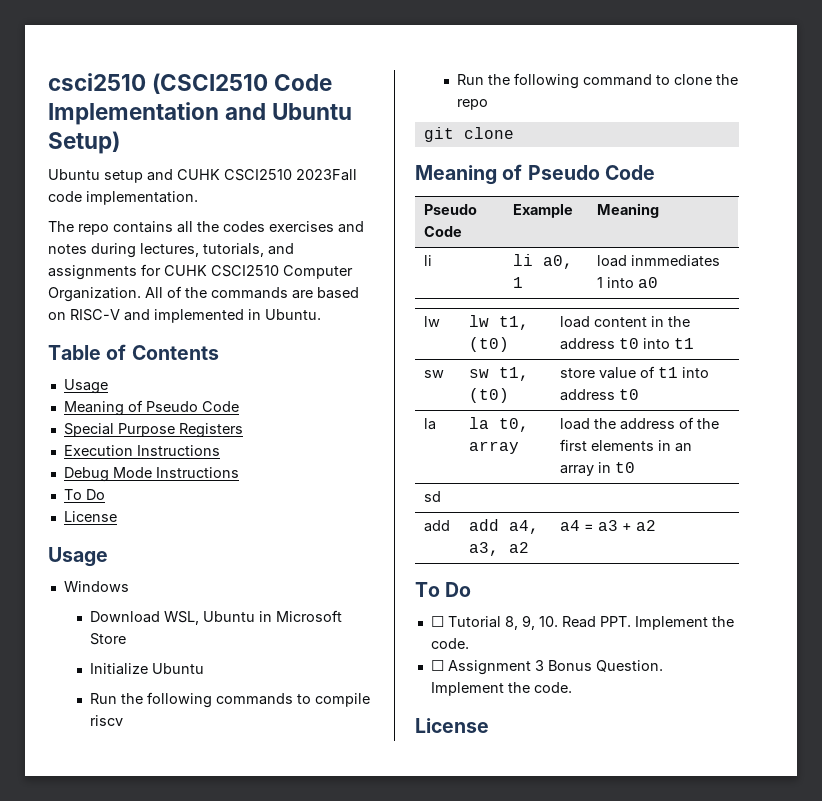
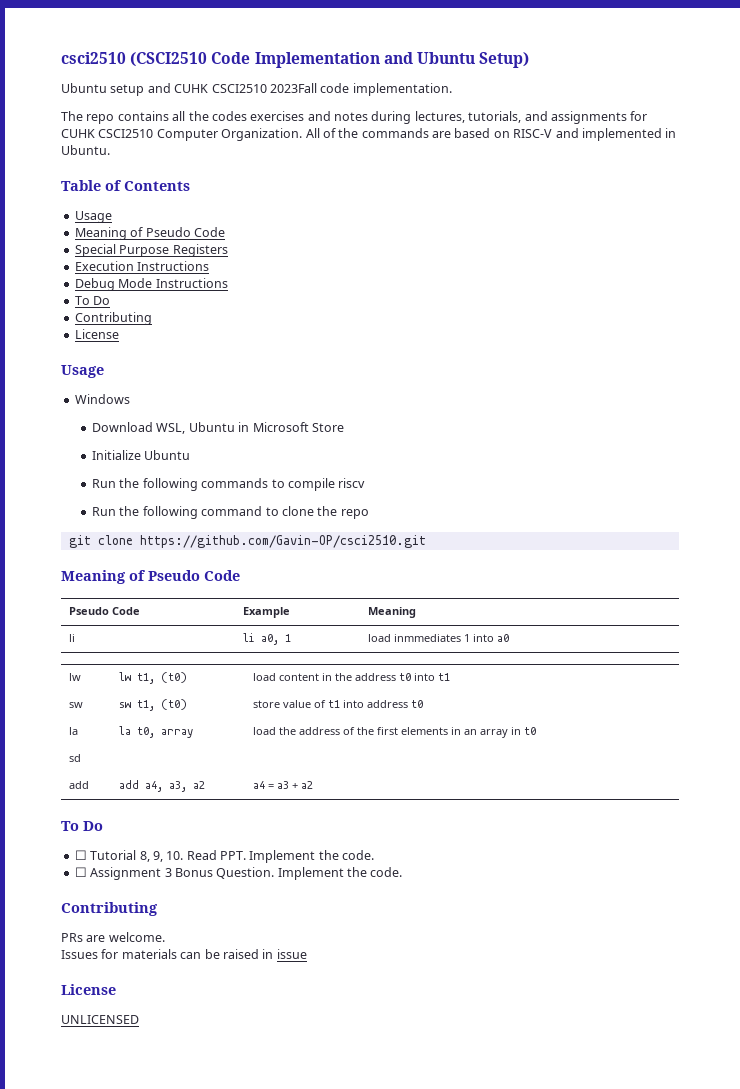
  Debug Mode Instructions
  To Do
+ Contributing
- git clone
+ git clone https://github.com/Gavin-OP/csci2510.git
  ☐ Assignment 3 Bonus Question. Implement the code.
+ Contributing
+ PRs are welcome.
+ Issues for materials can be raised in issue
  License
+ UNLICENSED

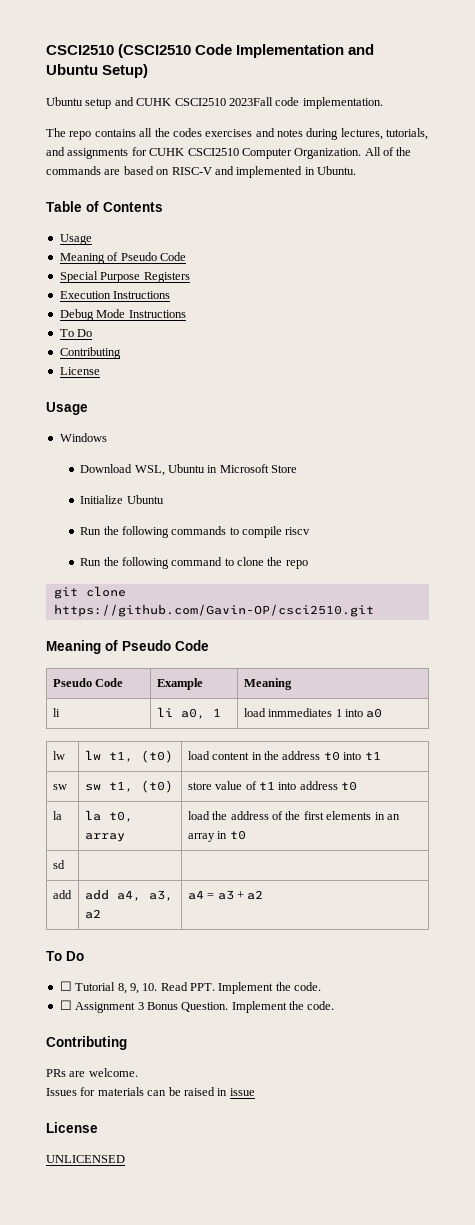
- csci2510 (CSCI2510 Code Implementation and Ubuntu Setup)
+ CSCI2510 (CSCI2510 Code Implementation and Ubuntu Setup)

